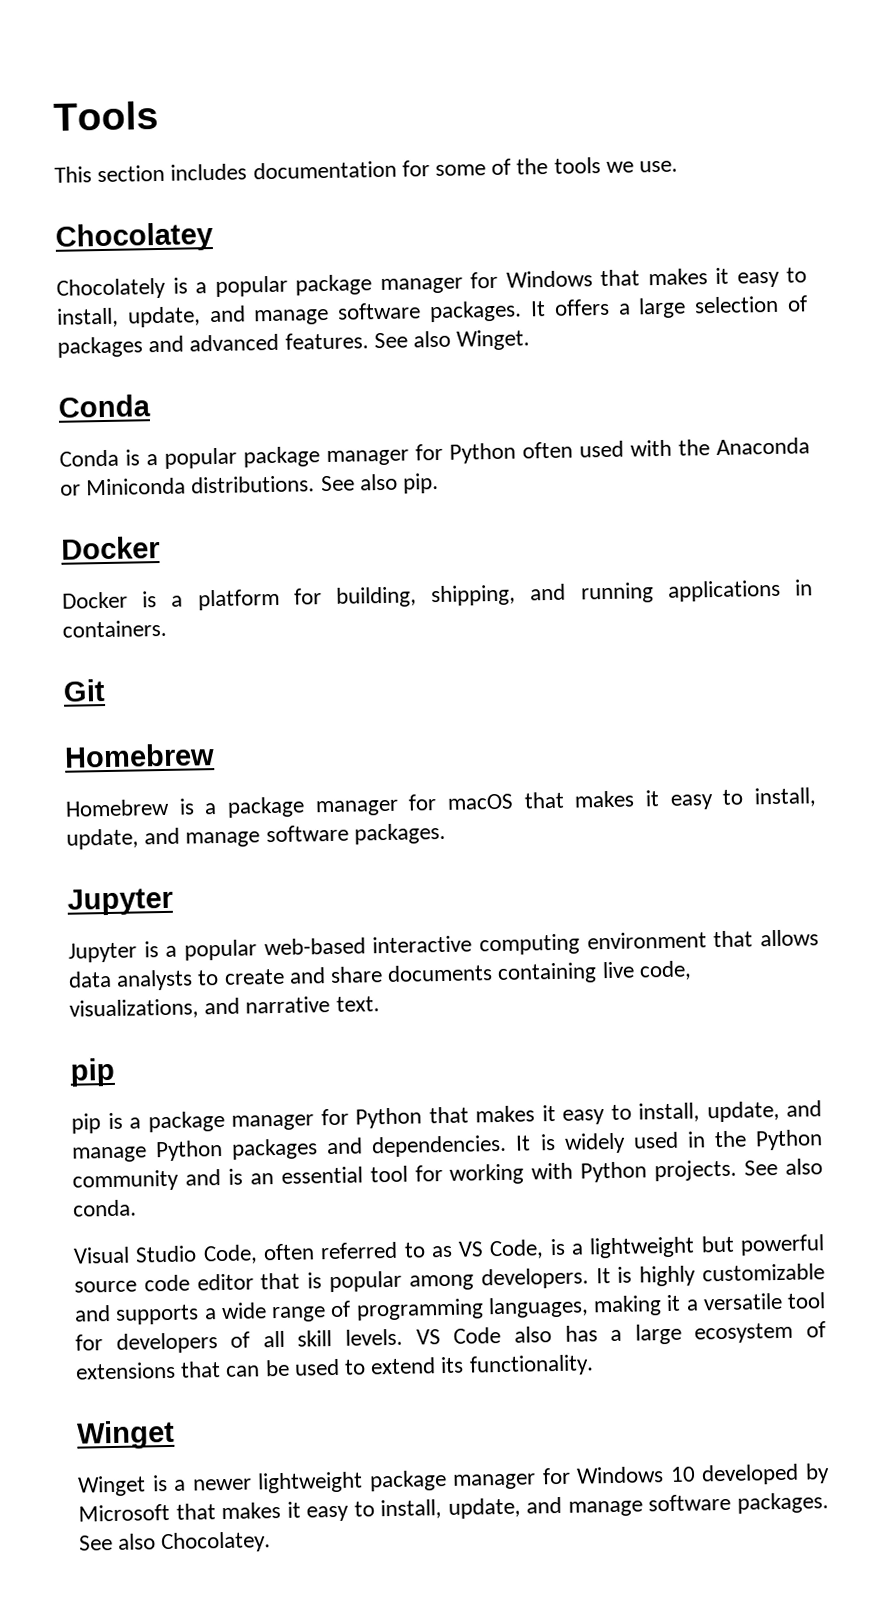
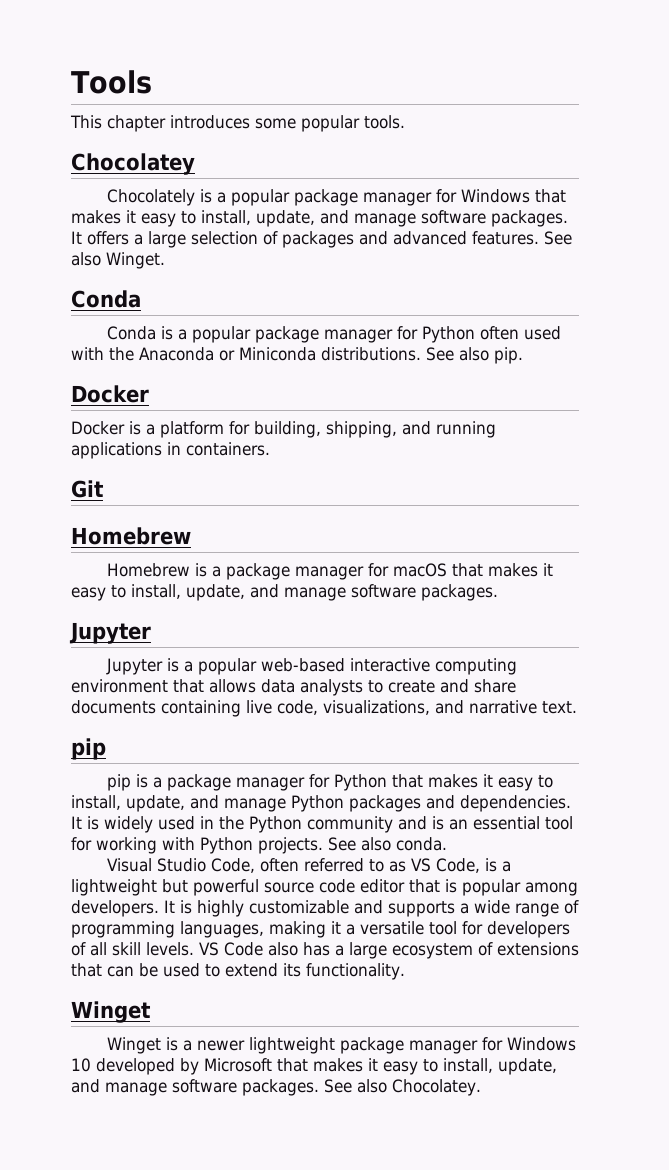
- This section includes documentation for some of the tools we use.
+ This chapter introduces some popular tools.

